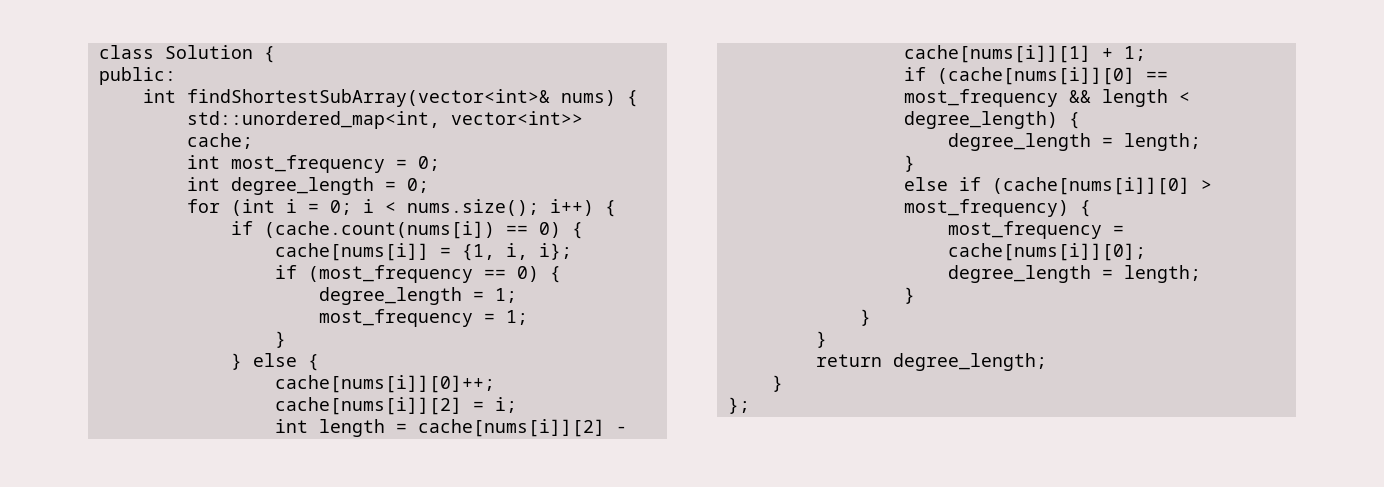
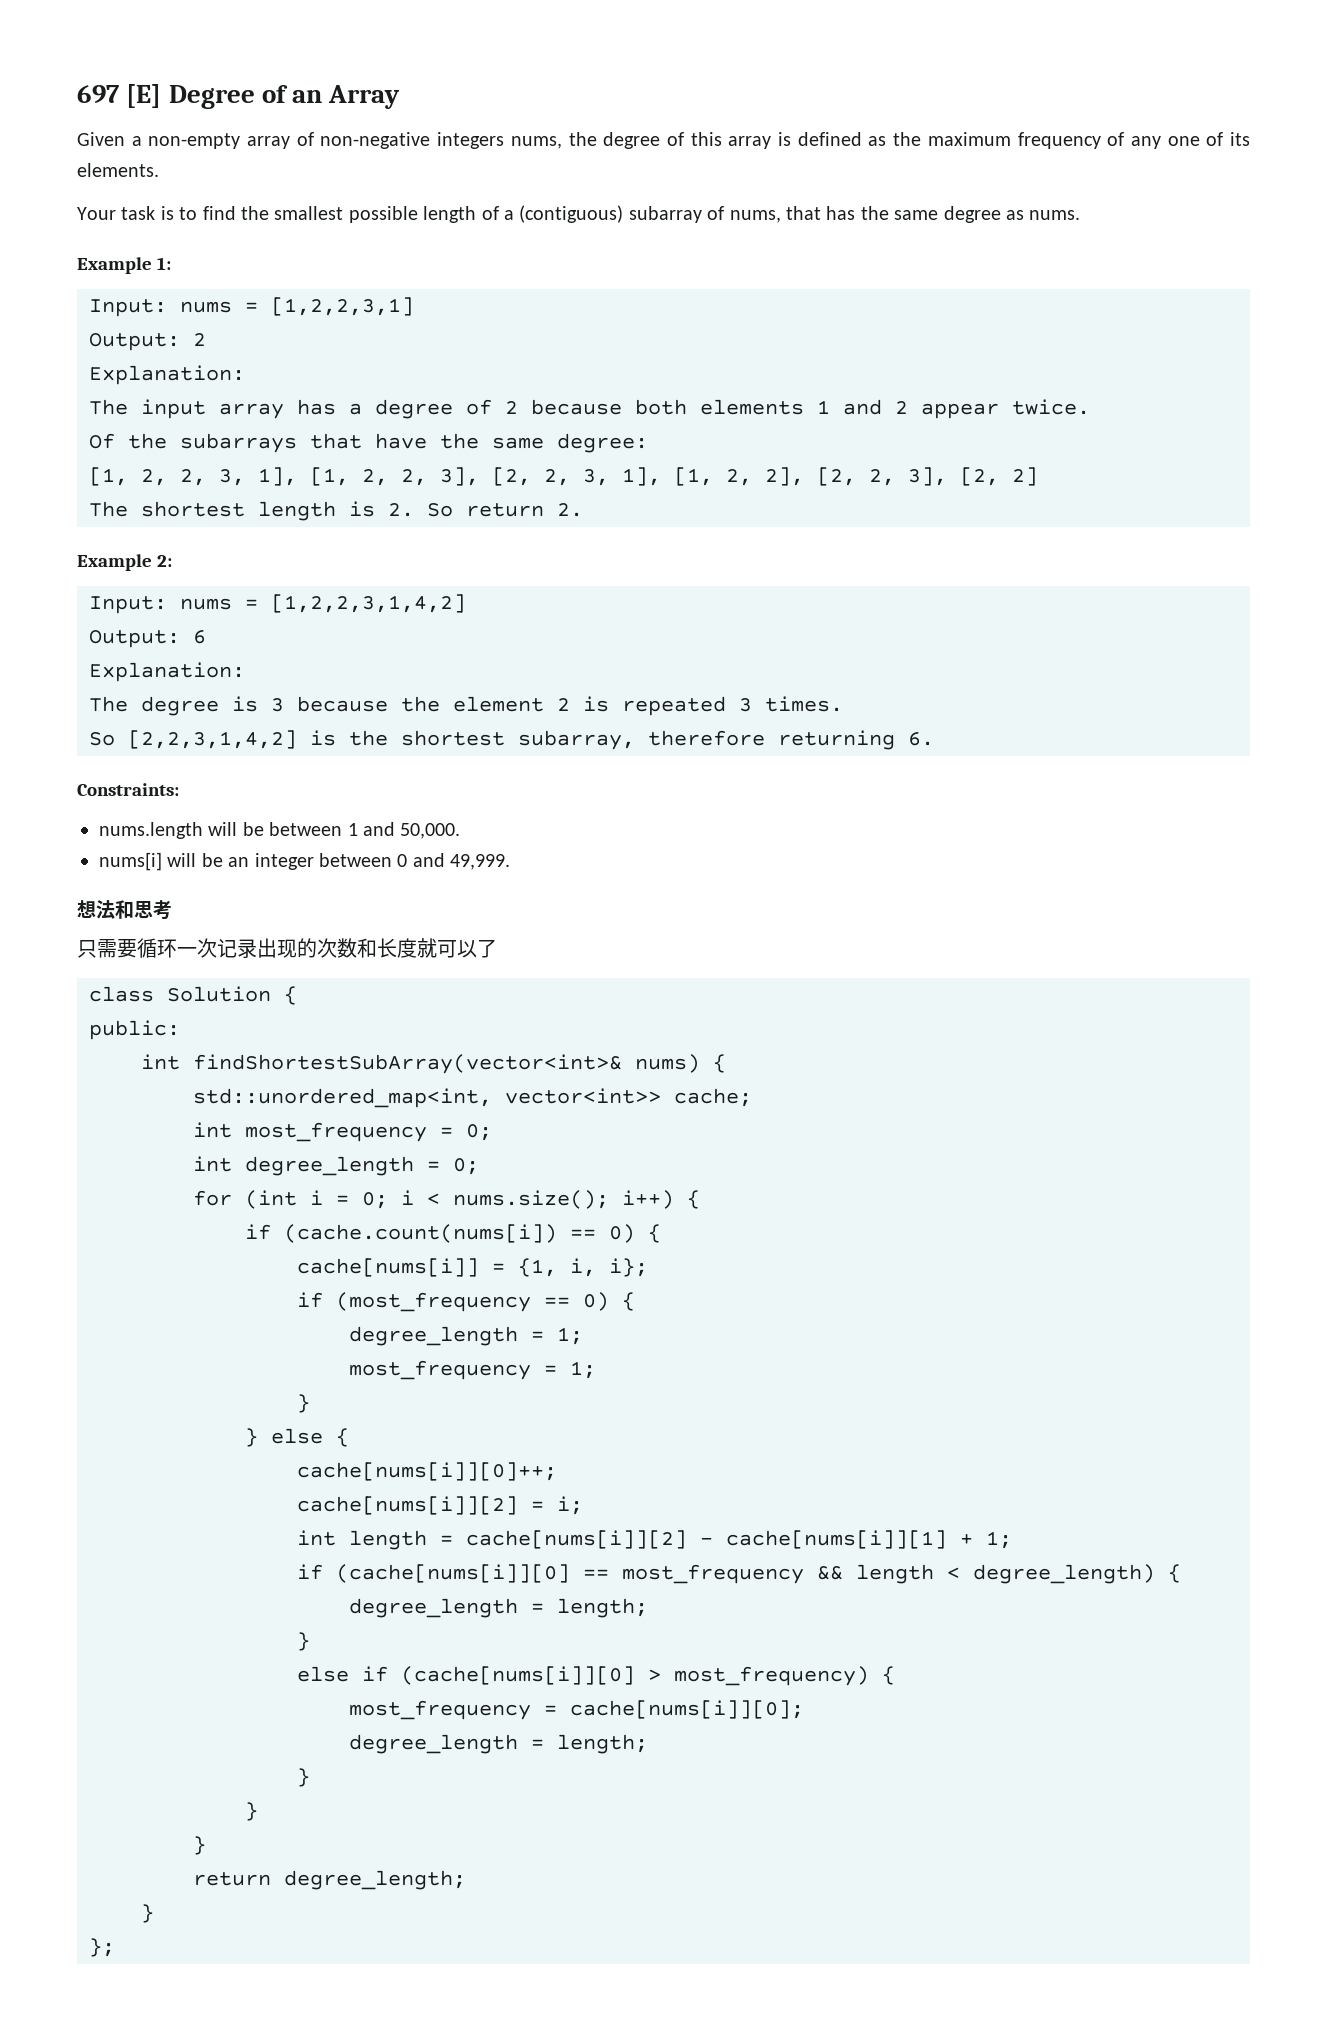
+ 697 [E] Degree of an Array
+ Given a non-empty array of non-negative integers nums, the degree of this array is defined as the maximum frequency of any one of its elements.
+ Your task is to find the smallest possible length of a (contiguous) subarray of nums, that has the same degree as nums.
+ Example 1:
+ Input: nums = [1,2,2,3,1]
+ Output: 2
+ Explanation:
+ The input array has a degree of 2 because both elements 1 and 2 appear twice.
+ Of the subarrays that have the same degree:
+ [1, 2, 2, 3, 1], [1, 2, 2, 3], [2, 2, 3, 1], [1, 2, 2], [2, 2, 3], [2, 2]
+ The shortest length is 2. So return 2.
+ Example 2:
+ Input: nums = [1,2,2,3,1,4,2]
+ Output: 6
+ Explanation:
+ The degree is 3 because the element 2 is repeated 3 times.
+ So [2,2,3,1,4,2] is the shortest subarray, therefore returning 6.
+ Constraints:
+ nums.length will be between 1 and 50,000.
+ nums[i] will be an integer between 0 and 49,999.
+ 想法和思考
+ 只需要循环一次记录出现的次数和长度就可以了

